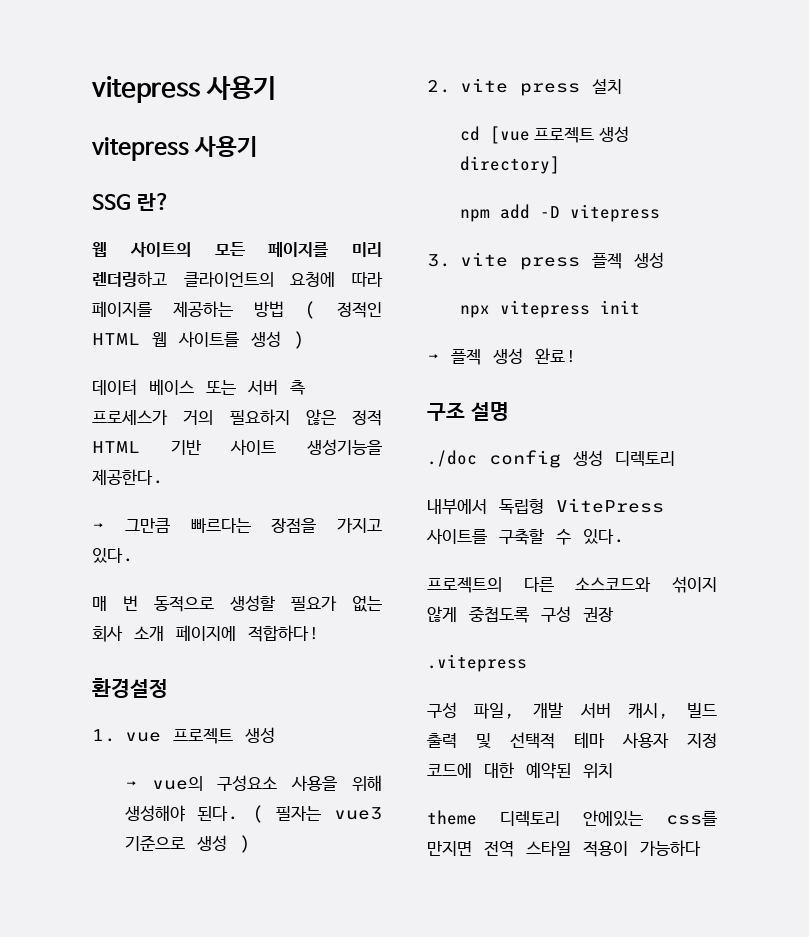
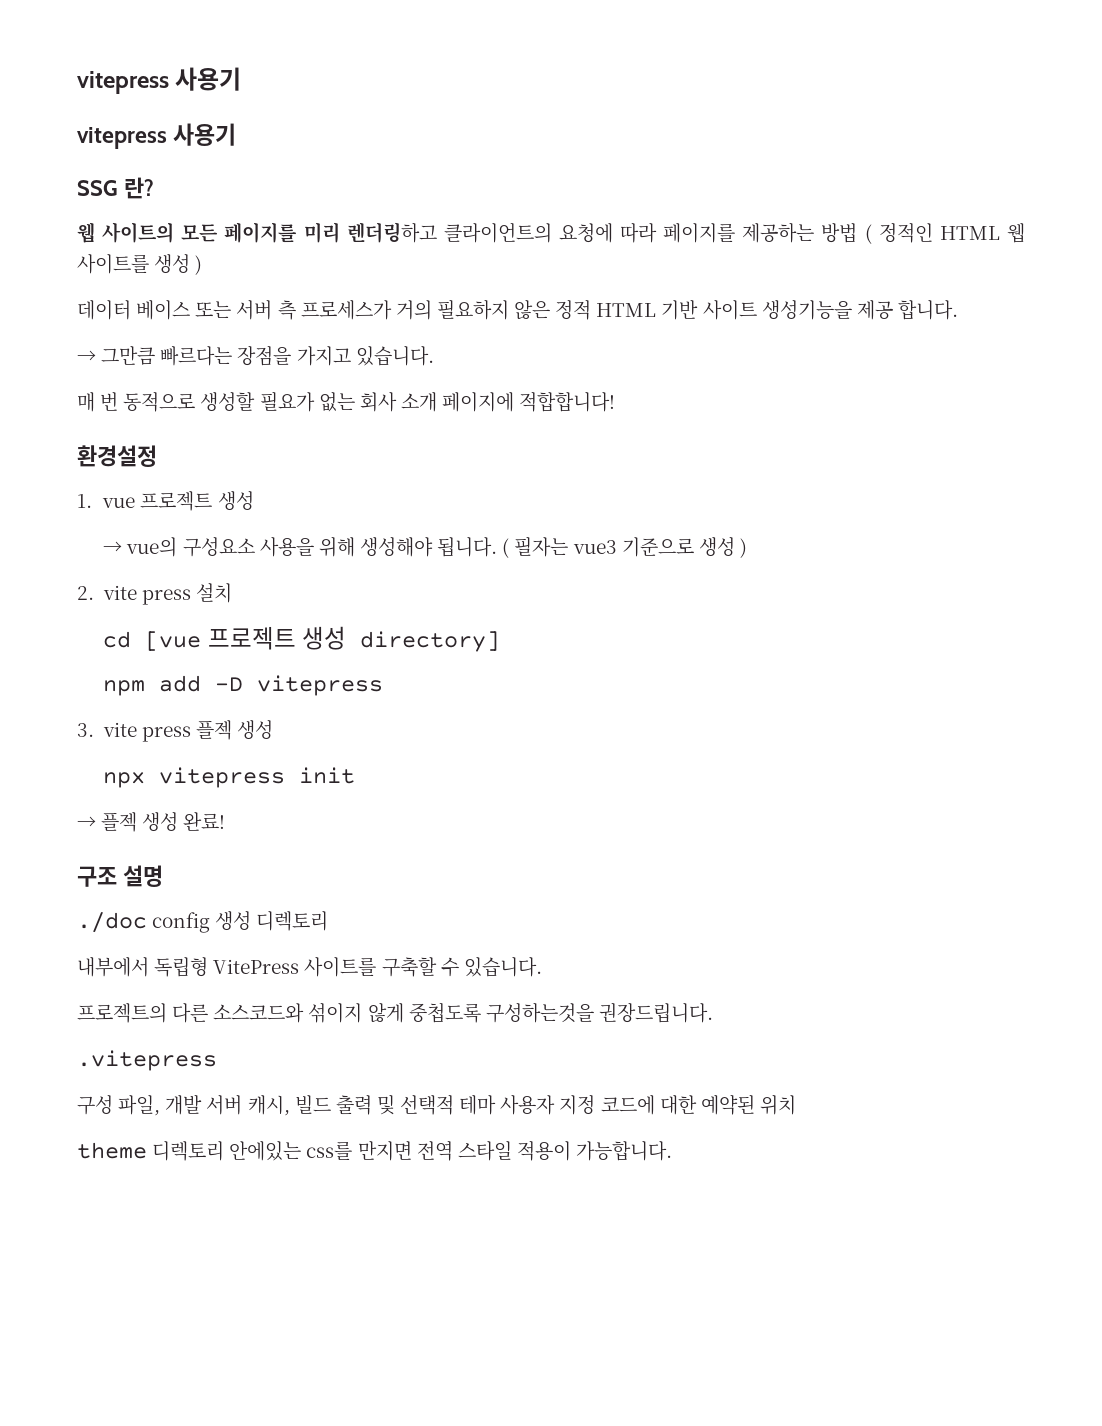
- 데이터 베이스 또는 서버 측 프로세스가 거의 필요하지 않은 정적 HTML 기반 사이트 생성기능을 제공한다.
+ 데이터 베이스 또는 서버 측 프로세스가 거의 필요하지 않은 정적 HTML 기반 사이트 생성기능을 제공 합니다.
- → 그만큼 빠르다는 장점을 가지고 있다.
+ → 그만큼 빠르다는 장점을 가지고 있습니다.
- 매 번 동적으로 생성할 필요가 없는 회사 소개 페이지에 적합하다!
+ 매 번 동적으로 생성할 필요가 없는 회사 소개 페이지에 적합합니다!
- → vue의 구성요소 사용을 위해 생성해야 된다.
+ → vue의 구성요소 사용을 위해 생성해야 됩니다.
- 내부에서 독립형 VitePress 사이트를 구축할 수 있다.
+ 내부에서 독립형 VitePress 사이트를 구축할 수 있습니다.
- 프로젝트의 다른 소스코드와 섞이지 않게 중첩도록 구성 권장
+ 프로젝트의 다른 소스코드와 섞이지 않게 중첩도록 구성하는것을 권장드립니다.
- theme 디렉토리 안에있는 css를 만지면 전역 스타일 적용이 가능하다
+ theme 디렉토리 안에있는 css를 만지면 전역 스타일 적용이 가능합니다.

